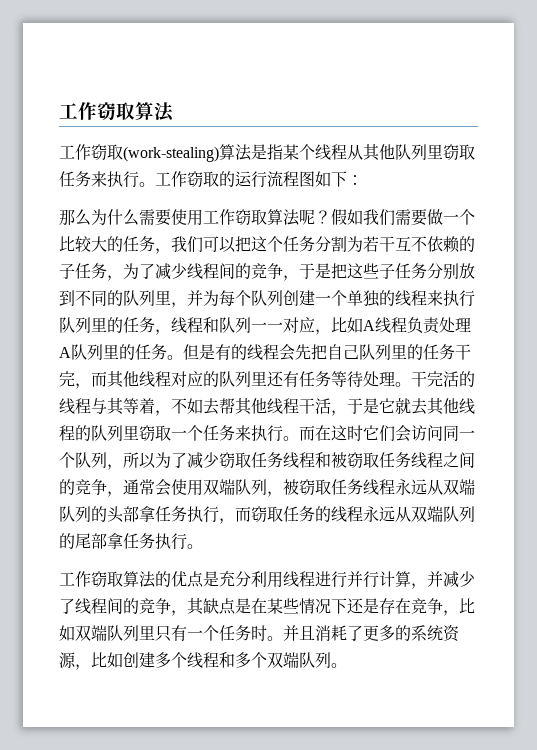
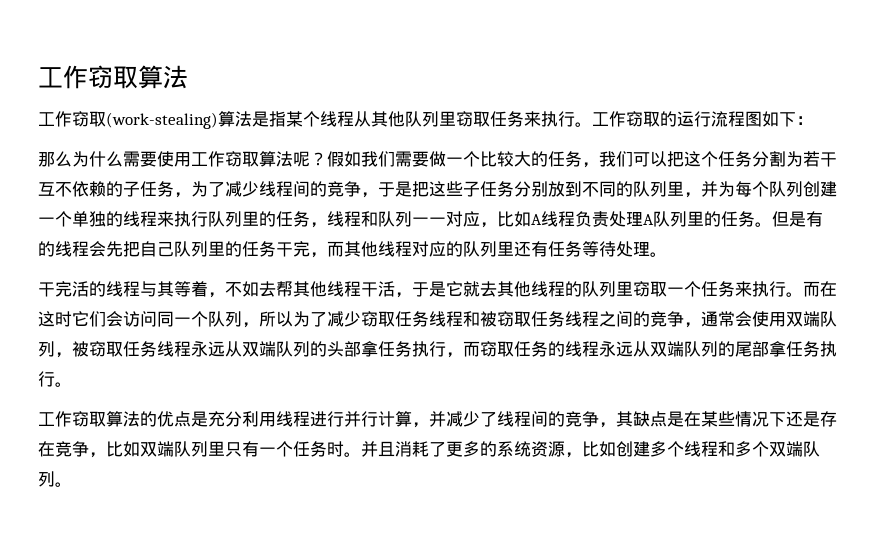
- 但是有的线程会先把自己队列里的任务干完，而其他线程对应的队列里还有任务等待处理。干完活的线程与其等着，不如去帮其他线程干活，于是它就去其他线程的队列里窃取一个任务来执行。
+ 但是有的线程会先把自己队列里的任务干完，而其他线程对应的队列里还有任务等待处理。
+ 干完活的线程与其等着，不如去帮其他线程干活，于是它就去其他线程的队列里窃取一个任务来执行。

